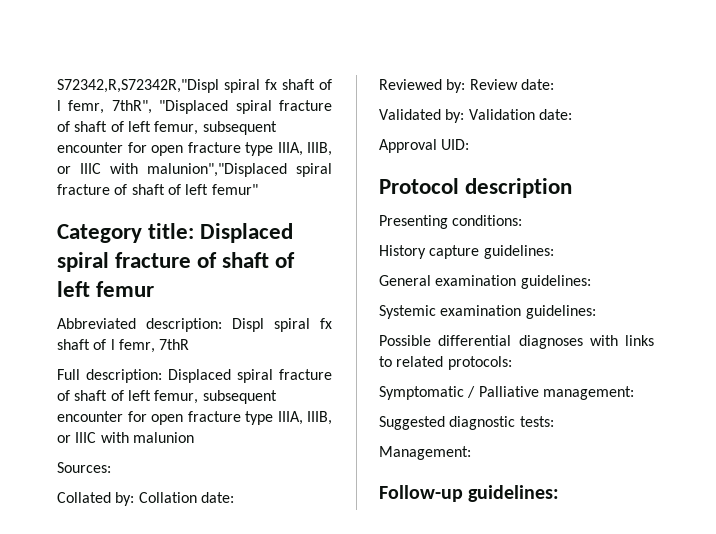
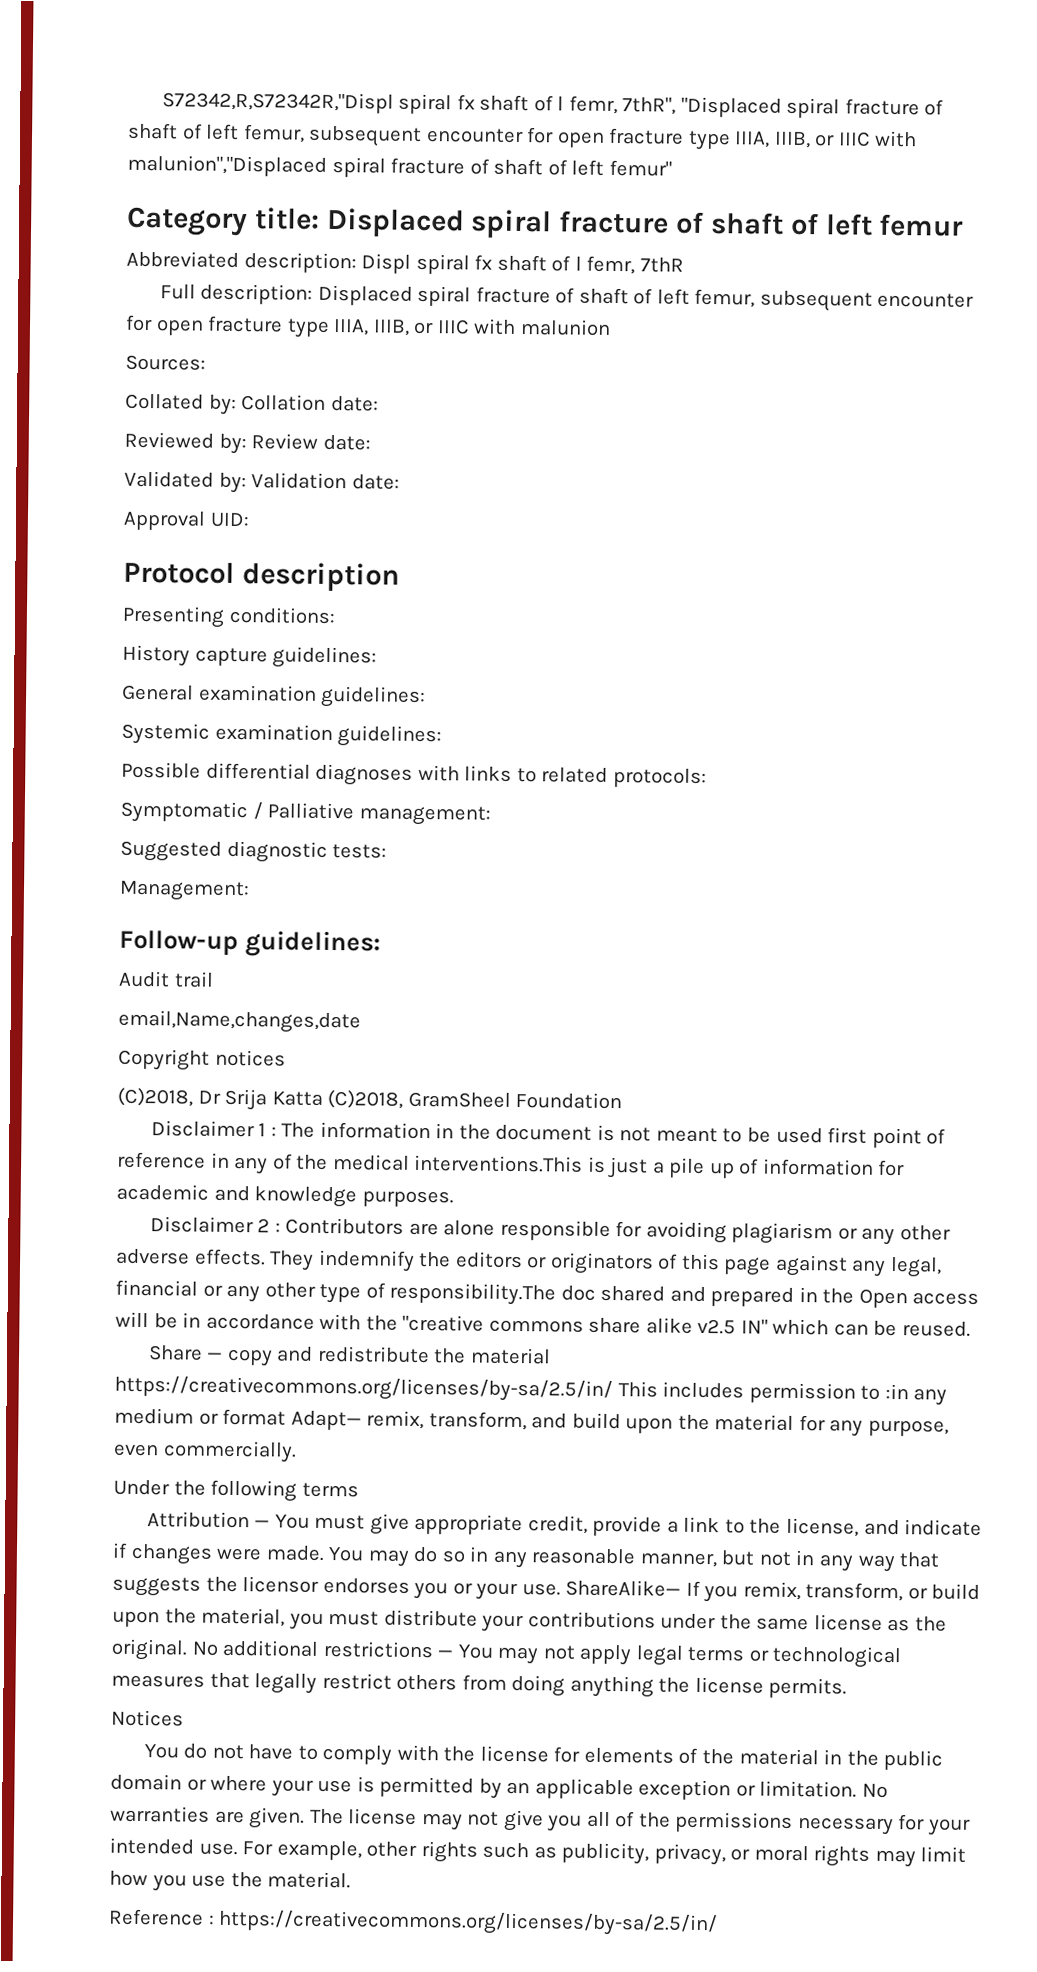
+ Audit trail
+ email,Name,changes,date
+ Copyright notices
+ (C)2018, Dr Srija Katta (C)2018, GramSheel Foundation
+ Disclaimer 1 : The information in the document is not meant to be used first point of reference in any of the medical interventions.This is just a pile up of information for academic and knowledge purposes.
+ Disclaimer 2 : Contributors are alone responsible for avoiding plagiarism or any other adverse effects. They indemnify the editors or originators of this page against any legal, financial or any other type of responsibility.The doc shared and prepared in the Open access will be in accordance with the "creative commons share alike v2.5 IN" which can be reused.
+ Share — copy and redistribute the material https://creativecommons.org/licenses/by-sa/2.5/in/ This includes permission to :in any medium or format Adapt— remix, transform, and build upon the material for any purpose, even commercially.
+ Under the following terms
+ Attribution — You must give appropriate credit, provide a link to the license, and indicate if changes were made. You may do so in any reasonable manner, but not in any way that suggests the licensor endorses you or your use. ShareAlike— If you remix, transform, or build upon the material, you must distribute your contributions under the same license as the original. No additional restrictions — You may not apply legal terms or technological measures that legally restrict others from doing anything the license permits.
+ Notices
+ You do not have to comply with the license for elements of the material in the public domain or where your use is permitted by an applicable exception or limitation. No warranties are given. The license may not give you all of the permissions necessary for your intended use. For example, other rights such as publicity, privacy, or moral rights may limit how you use the material.
+ Reference : https://creativecommons.org/licenses/by-sa/2.5/in/

